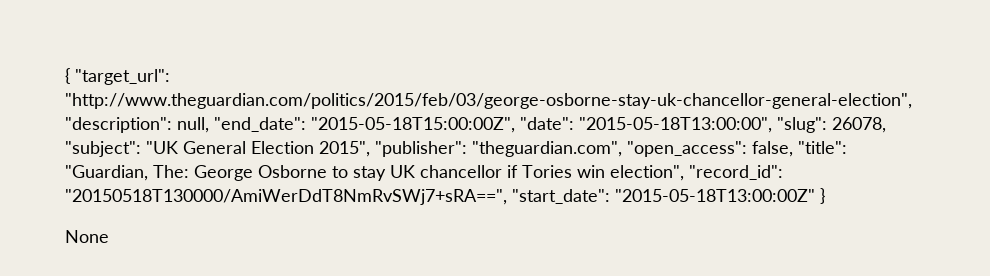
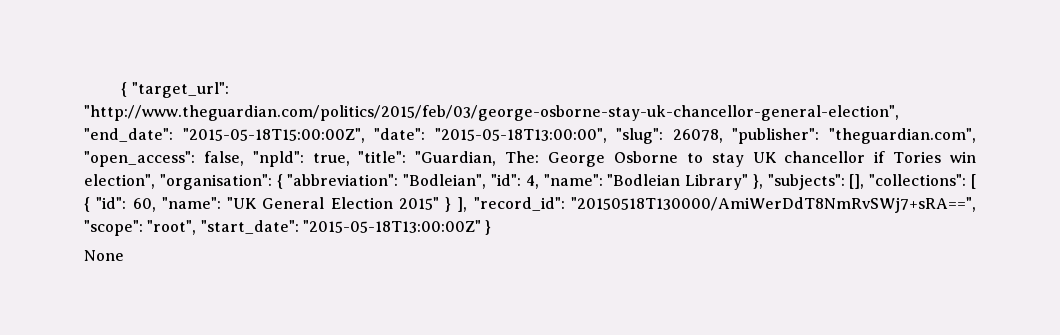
- { "target_url": "http://www.theguardian.com/politics/2015/feb/03/george-osborne-stay-uk-chancellor-general-election", "description": null, "end_date": "2015-05-18T15:00:00Z", "date": "2015-05-18T13:00:00", "slug": 26078, "subject": "UK General Election 2015", "publisher": "theguardian.com", "open_access": false, "title": "Guardian, The: George Osborne to stay UK chancellor if Tories win election", "record_id": "20150518T130000/AmiWerDdT8NmRvSWj7+sRA==", "start_date": "2015-05-18T13:00:00Z" }
+ { "target_url": "http://www.theguardian.com/politics/2015/feb/03/george-osborne-stay-uk-chancellor-general-election", "end_date": "2015-05-18T15:00:00Z", "date": "2015-05-18T13:00:00", "slug": 26078, "publisher": "theguardian.com", "open_access": false, "npld": true, "title": "Guardian, The: George Osborne to stay UK chancellor if Tories win election", "organisation": { "abbreviation": "Bodleian", "id": 4, "name": "Bodleian Library" }, "subjects": [], "collections": [ { "id": 60, "name": "UK General Election 2015" } ], "record_id": "20150518T130000/AmiWerDdT8NmRvSWj7+sRA==", "scope": "root", "start_date": "2015-05-18T13:00:00Z" }

